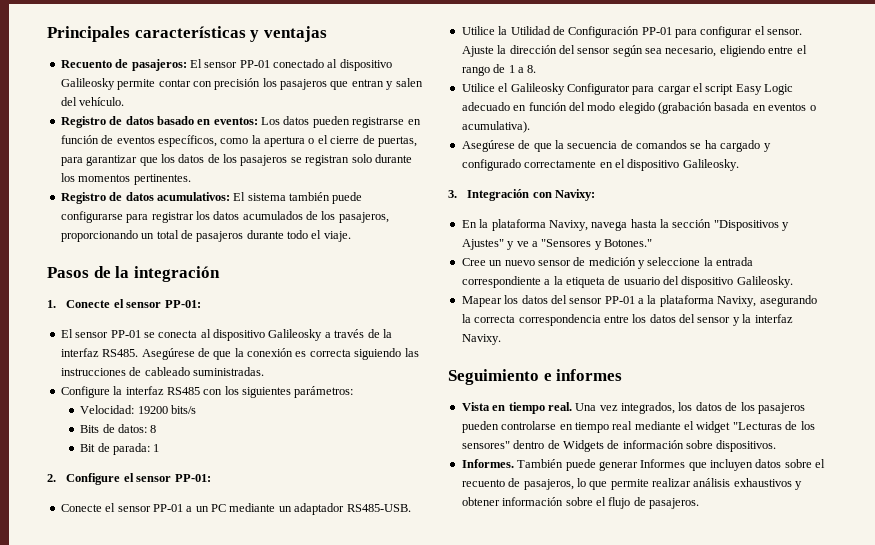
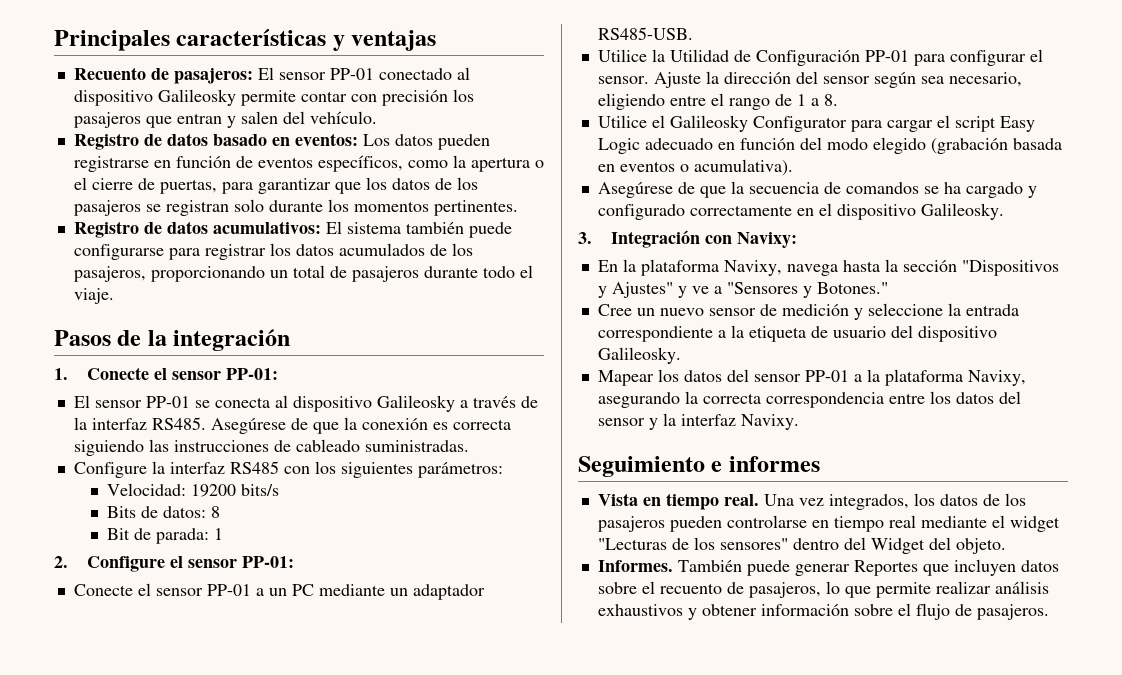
- Una vez integrados, los datos de los pasajeros pueden controlarse en tiempo real mediante el widget "Lecturas de los sensores" dentro de Widgets de información sobre dispositivos.
+ Una vez integrados, los datos de los pasajeros pueden controlarse en tiempo real mediante el widget "Lecturas de los sensores" dentro del Widget del objeto.
- También puede generar Informes que incluyen datos sobre el recuento de pasajeros, lo que permite realizar análisis exhaustivos y obtener información sobre el flujo de pasajeros.
+ También puede generar Reportes que incluyen datos sobre el recuento de pasajeros, lo que permite realizar análisis exhaustivos y obtener información sobre el flujo de pasajeros.

